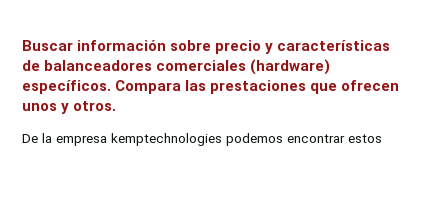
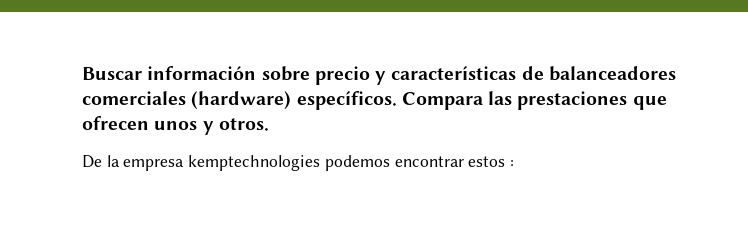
- De la empresa kemptechnologies podemos encontrar estos
+ De la empresa kemptechnologies podemos encontrar estos :

